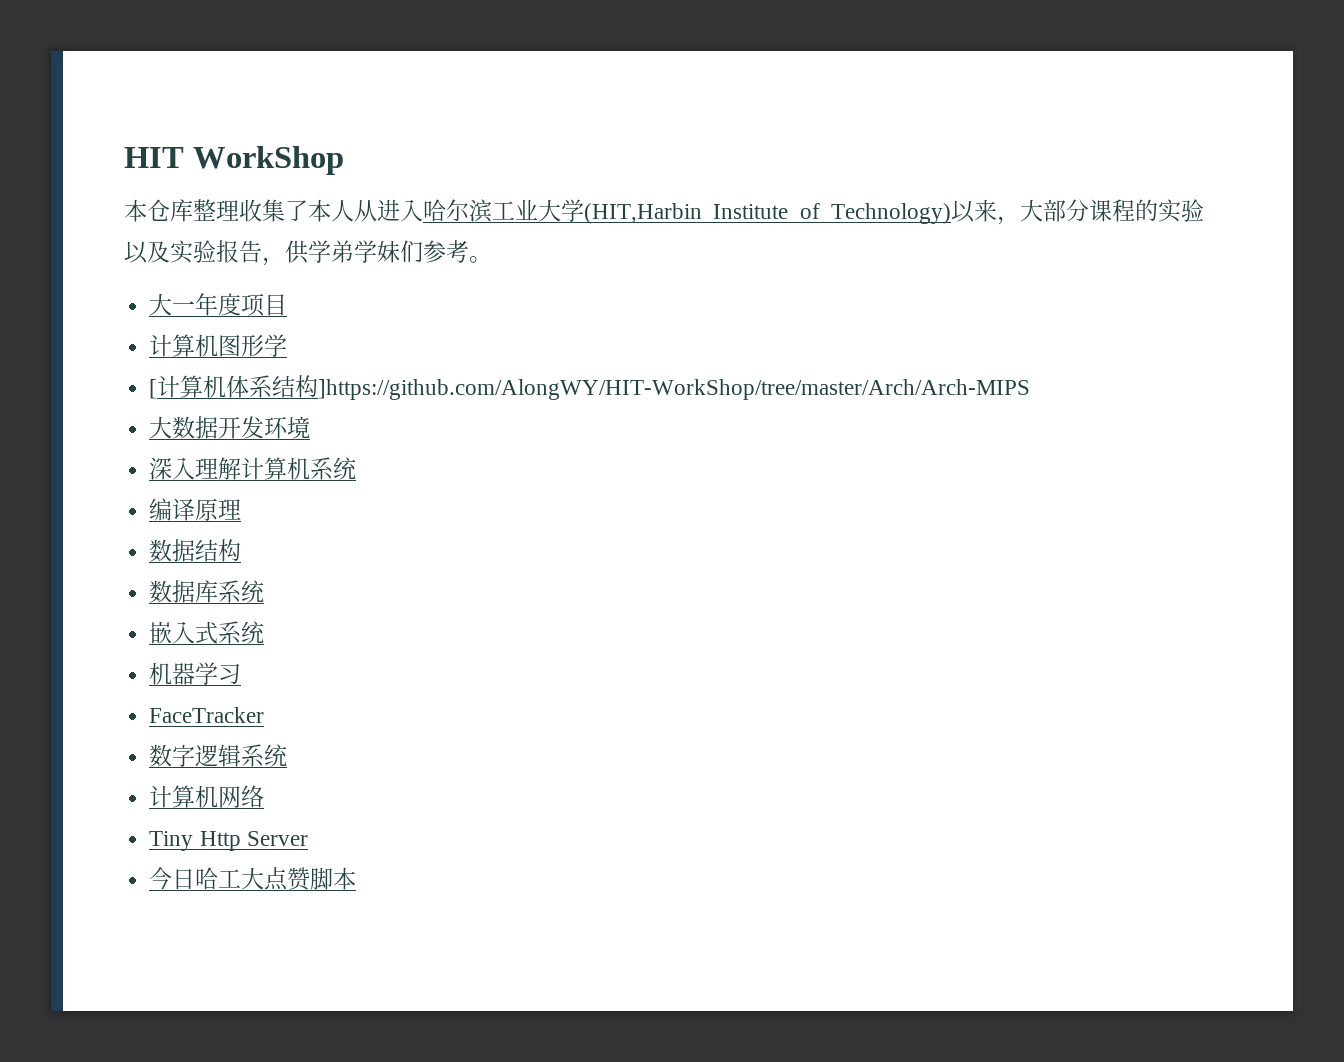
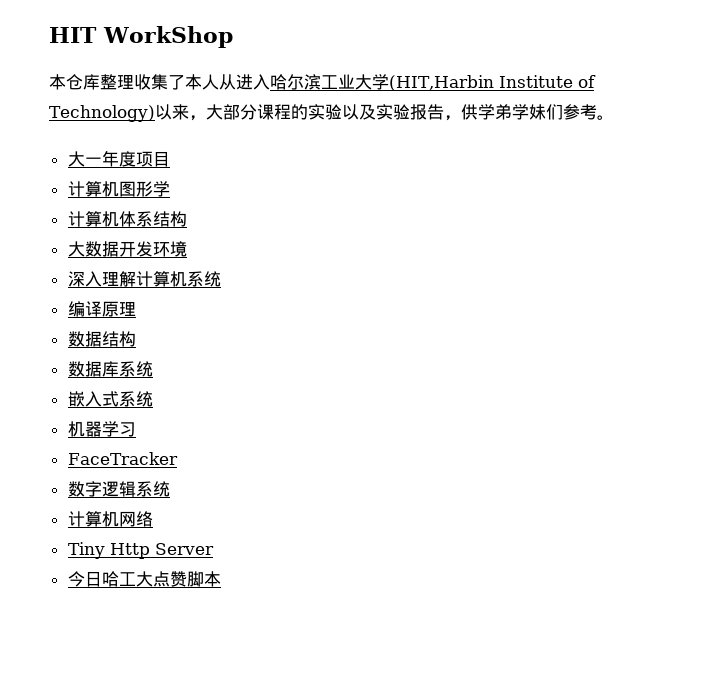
- [计算机体系结构]https://github.com/AlongWY/HIT-WorkShop/tree/master/Arch/Arch-MIPS
+ 计算机体系结构

